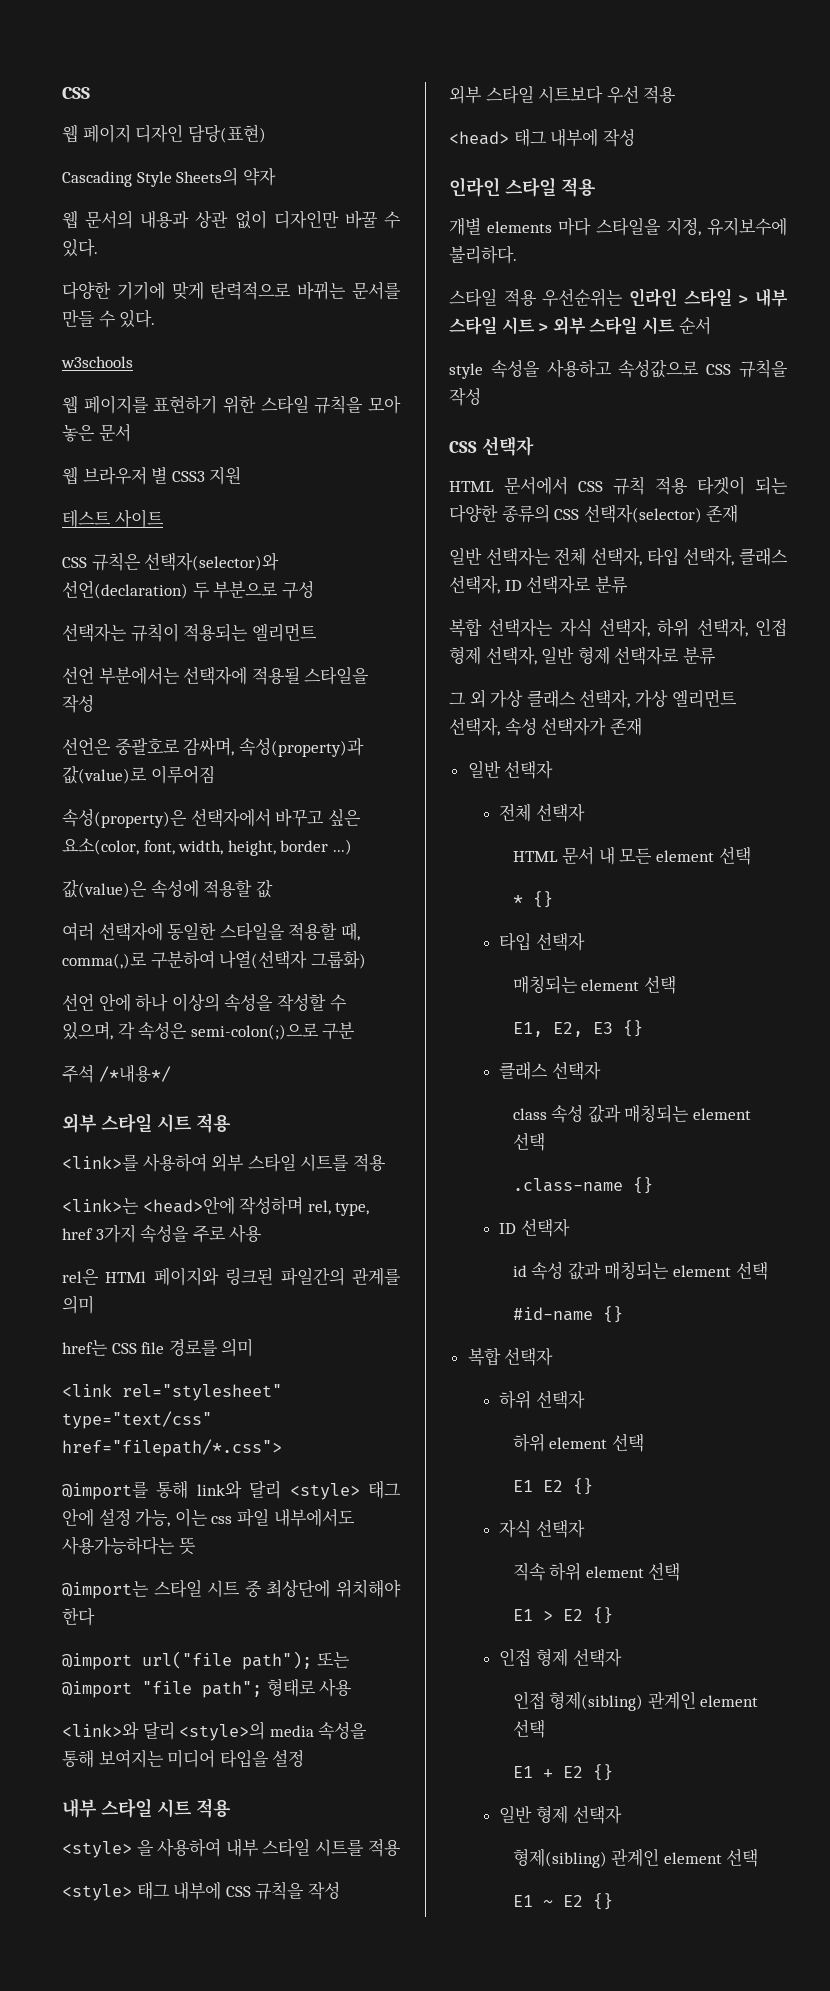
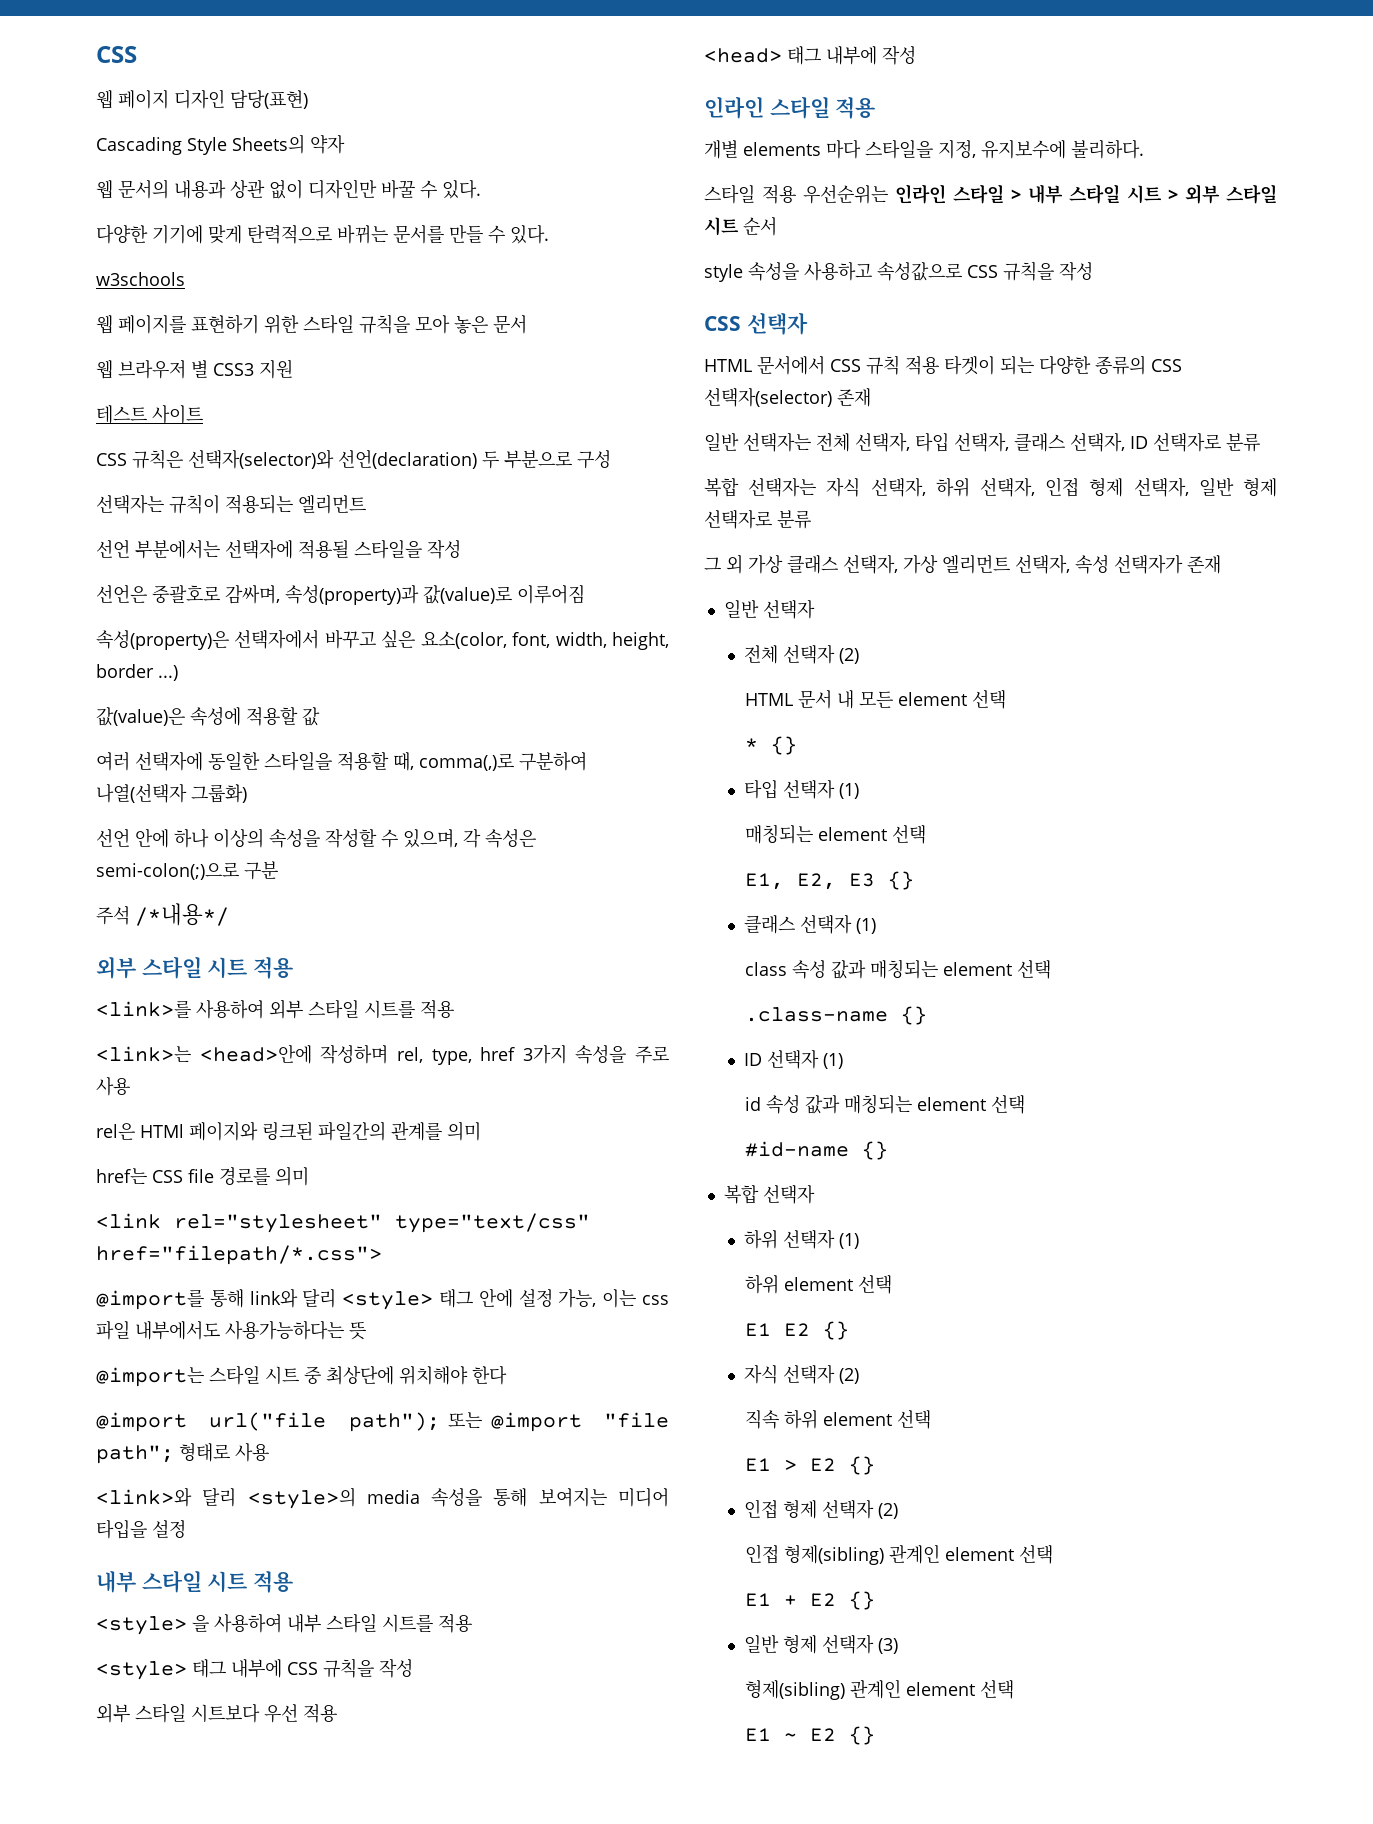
- 전체 선택자
+ 전체 선택자 (2)
- 타입 선택자
+ 타입 선택자 (1)
- 클래스 선택자
+ 클래스 선택자 (1)
- ID 선택자
+ ID 선택자 (1)
- 하위 선택자
+ 하위 선택자 (1)
- 자식 선택자
+ 자식 선택자 (2)
- 인접 형제 선택자
+ 인접 형제 선택자 (2)
- 일반 형제 선택자
+ 일반 형제 선택자 (3)

